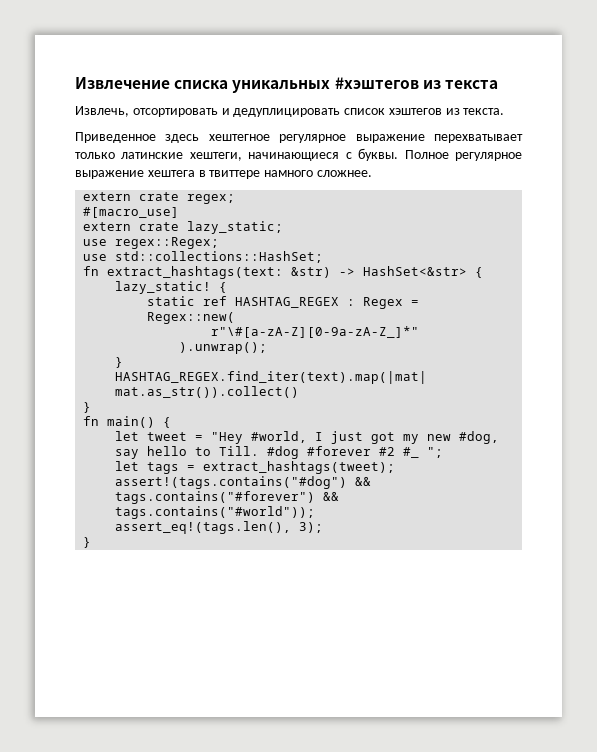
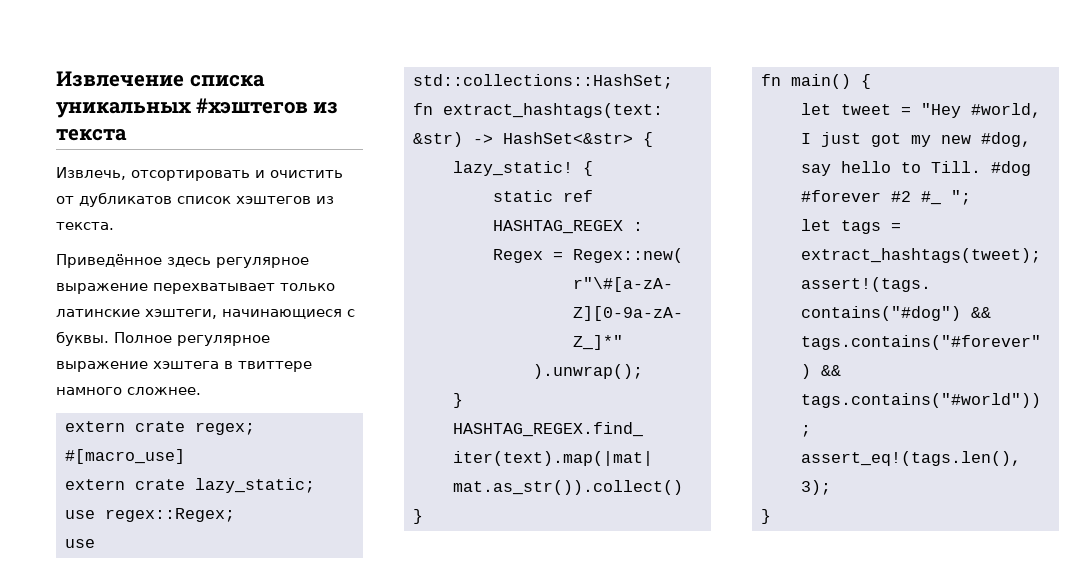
- Извлечь, отсортировать и дедуплицировать список хэштегов из текста.
+ Извлечь, отсортировать и очистить от дубликатов список хэштегов из текста.
- Приведенное здесь хештегное регулярное выражение перехватывает только латинские хештеги, начинающиеся с буквы.
+ Приведённое здесь регулярное выражение перехватывает только латинские хэштеги, начинающиеся с буквы.
- Полное регулярное выражение хештега в твиттере намного сложнее.
+ Полное регулярное выражение хэштега в твиттере намного сложнее.

